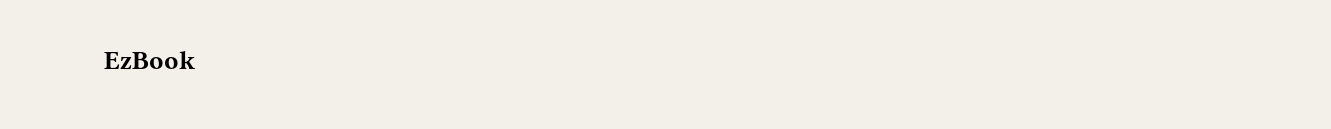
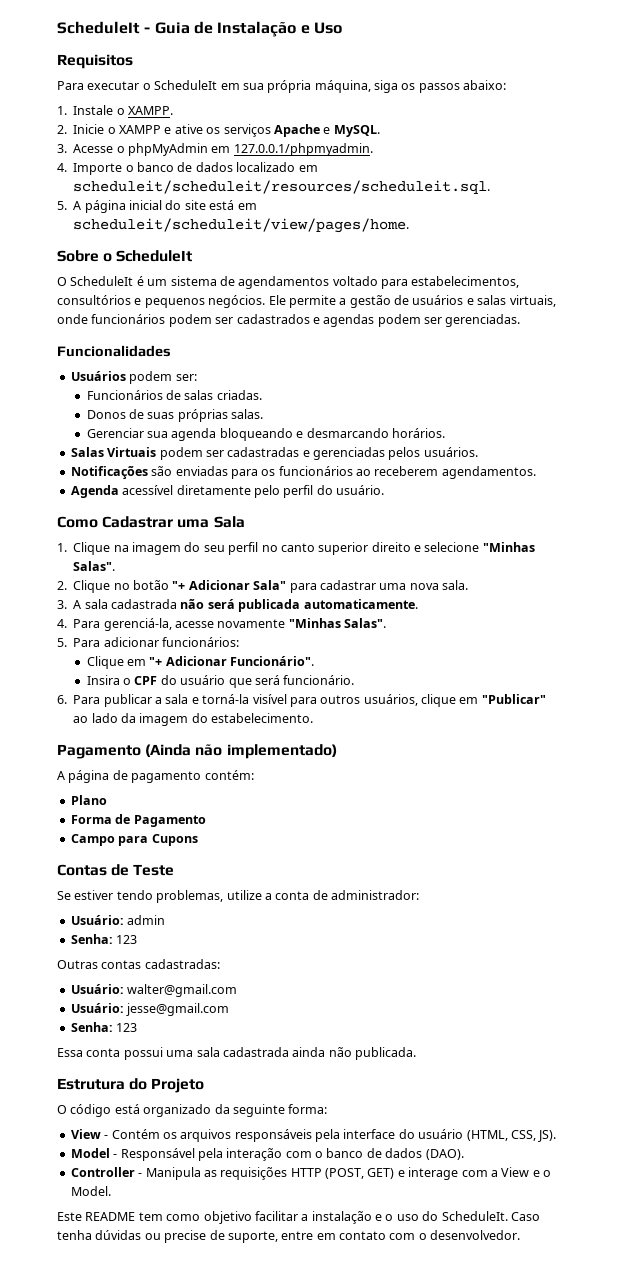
- EzBook
+ ScheduleIt - Guia de Instalação e Uso
+ Requisitos
+ Para executar o ScheduleIt em sua própria máquina, siga os passos abaixo:
+ 1. Instale o XAMPP.
+ 2. Inicie o XAMPP e ative os serviços Apache e MySQL.
+ 3. Acesse o phpMyAdmin em 127.0.0.1/phpmyadmin.
+ 4. Importe o banco de dados localizado em scheduleit/scheduleit/resources/scheduleit.sql.
+ 5. A página inicial do site está em scheduleit/scheduleit/view/pages/home.
+ Sobre o ScheduleIt
+ O ScheduleIt é um sistema de agendamentos voltado para estabelecimentos, consultórios e pequenos negócios. Ele permite a gestão de usuários e salas virtuais, onde funcionários podem ser cadastrados e agendas podem ser gerenciadas.
+ Funcionalidades
+ Usuários podem ser:
+ Funcionários de salas criadas.
+ Donos de suas próprias salas.
+ Gerenciar sua agenda bloqueando e desmarcando horários.
+ Salas Virtuais podem ser cadastradas e gerenciadas pelos usuários.
+ Notificações são enviadas para os funcionários ao receberem agendamentos.
+ Agenda acessível diretamente pelo perfil do usuário.
+ Como Cadastrar uma Sala
+ 1. Clique na imagem do seu perfil no canto superior direito e selecione "Minhas Salas".
+ 2. Clique no botão "+ Adicionar Sala" para cadastrar uma nova sala.
+ 3. A sala cadastrada não será publicada automaticamente.
+ 4. Para gerenciá-la, acesse novamente "Minhas Salas".
+ 5. Para adicionar funcionários:
+ Clique em "+ Adicionar Funcionário".
+ Insira o CPF do usuário que será funcionário.
+ 6. Para publicar a sala e torná-la visível para outros usuários, clique em "Publicar" ao lado da imagem do estabelecimento.
+ Pagamento (Ainda não implementado)
+ A página de pagamento contém:
+ Plano
+ Forma de Pagamento
+ Campo para Cupons
+ Contas de Teste
+ Se estiver tendo problemas, utilize a conta de administrador:
+ Usuário: admin
+ Senha: 123
+ Outras contas cadastradas:
+ Usuário: walter@gmail.com
+ Usuário: jesse@gmail.com
+ Senha: 123
+ Essa conta possui uma sala cadastrada ainda não publicada.
+ Estrutura do Projeto
+ O código está organizado da seguinte forma:
+ View - Contém os arquivos responsáveis pela interface do usuário (HTML, CSS, JS).
+ Model - Responsável pela interação com o banco de dados (DAO).
+ Controller - Manipula as requisições HTTP (POST, GET) e interage com a View e o Model.
+ Este README tem como objetivo facilitar a instalação e o uso do ScheduleIt. Caso tenha dúvidas ou precise de suporte, entre em contato com o desenvolvedor.

